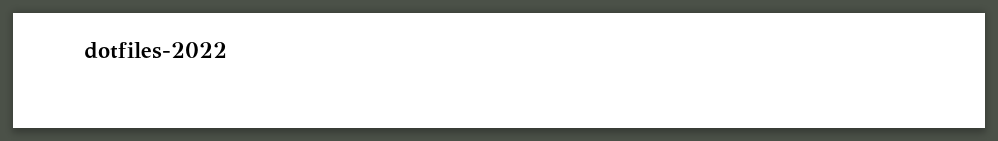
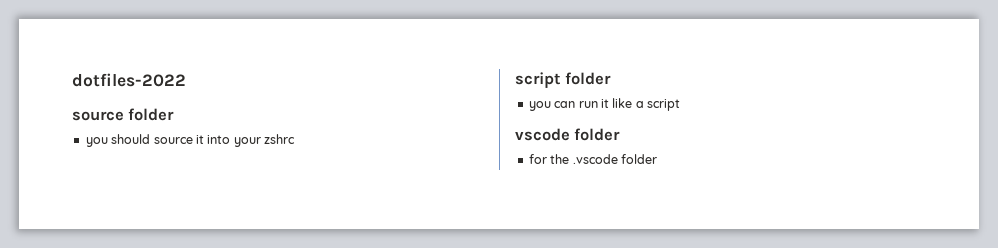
+ source folder
+ you should source it into your zshrc
+ script folder
+ you can run it like a script
+ vscode folder
+ for the .vscode folder

